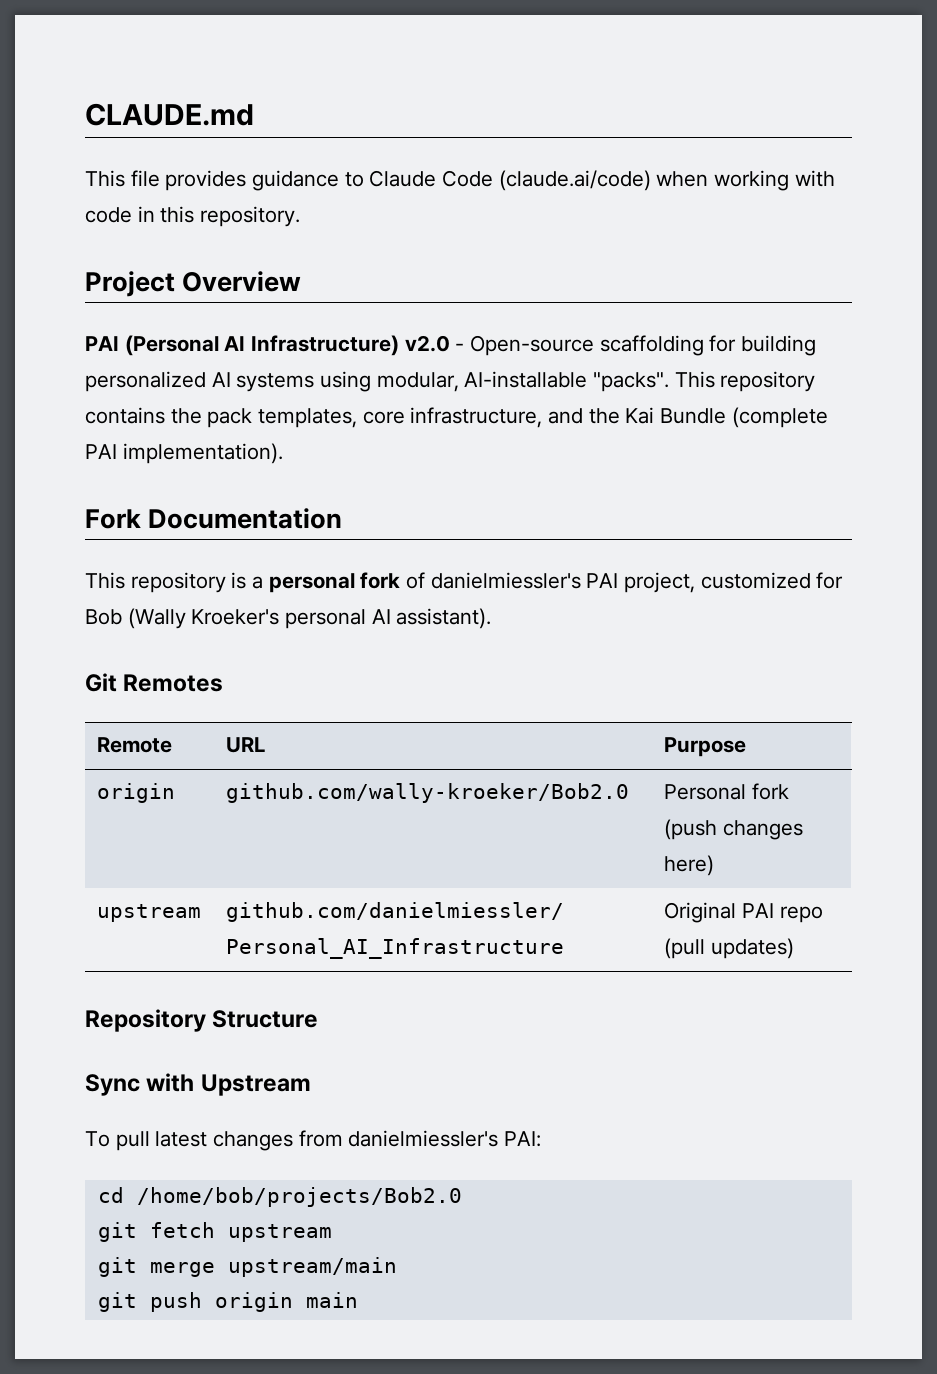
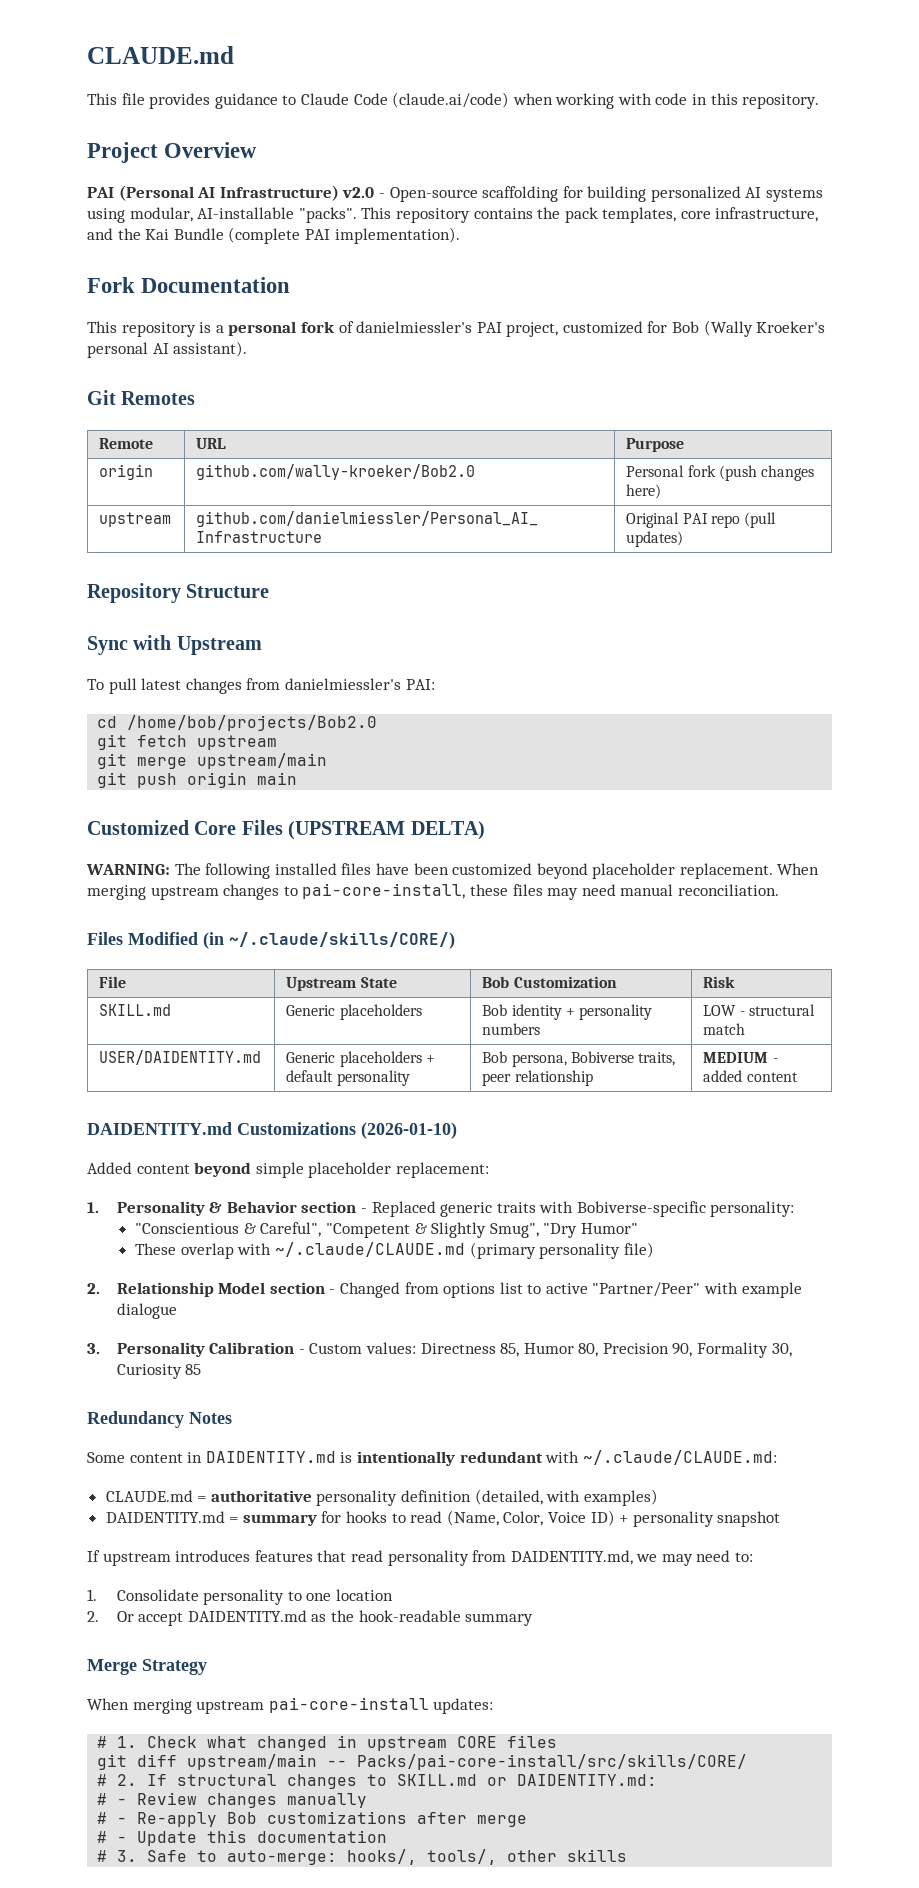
+ Customized Core Files (UPSTREAM DELTA)
+ WARNING: The following installed files have been customized beyond placeholder replacement. When merging upstream changes to pai-core-install, these files may need manual reconciliation.
+ Files Modified (in ~/.claude/skills/CORE/)
+ File | Upstream State | Bob Customization | Risk
+ SKILL.md | Generic placeholders | Bob identity + personality numbers | LOW - structural match
+ USER/DAIDENTITY.md | Generic placeholders + default personality | Bob persona, Bobiverse traits, peer relationship | MEDIUM - added content
+ DAIDENTITY.md Customizations (2026-01-10)
+ Added content beyond simple placeholder replacement:
+ 1. Personality & Behavior section - Replaced generic traits with Bobiverse-specific personality:
+ "Conscientious & Careful", "Competent & Slightly Smug", "Dry Humor"
+ These overlap with ~/.claude/CLAUDE.md (primary personality file)
+ 2. Relationship Model section - Changed from options list to active "Partner/Peer" with example dialogue
+ 3. Personality Calibration - Custom values: Directness 85, Humor 80, Precision 90, Formality 30, Curiosity 85
+ Redundancy Notes
+ Some content in DAIDENTITY.md is intentionally redundant with ~/.claude/CLAUDE.md:
+ CLAUDE.md = authoritative personality definition (detailed, with examples)
+ DAIDENTITY.md = summary for hooks to read (Name, Color, Voice ID) + personality snapshot
+ If upstream introduces features that read personality from DAIDENTITY.md, we may need to:
+ 1. Consolidate personality to one location
+ 2. Or accept DAIDENTITY.md as the hook-readable summary
+ Merge Strategy
+ When merging upstream pai-core-install updates:
+ # 1. Check what changed in upstream CORE files
+ git diff upstream/main -- Packs/pai-core-install/src/skills/CORE/
+ # 2. If structural changes to SKILL.md or DAIDENTITY.md:
+ # - Review changes manually
+ # - Re-apply Bob customizations after merge
+ # - Update this documentation
+ # 3. Safe to auto-merge: hooks/, tools/, other skills

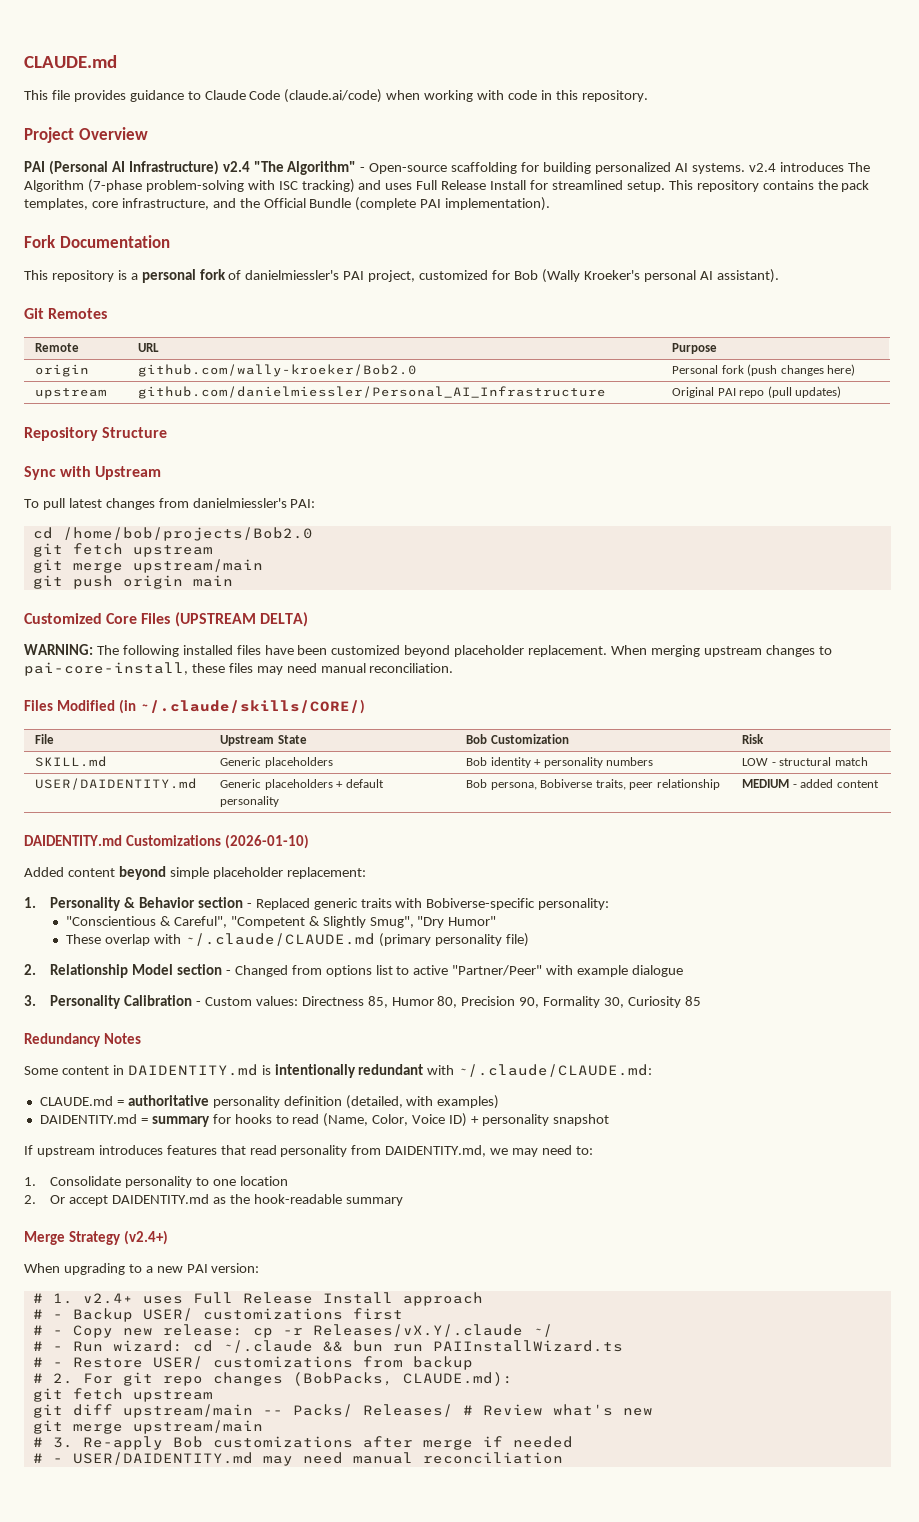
- PAI (Personal AI Infrastructure) v2.0 - Open-source scaffolding for building personalized AI systems using modular, AI-installable "packs".
+ PAI (Personal AI Infrastructure) v2.4 "The Algorithm" - Open-source scaffolding for building personalized AI systems. v2.4 introduces The Algorithm (7-phase problem-solving with ISC tracking) and uses Full Release Install for streamlined setup.
- This repository contains the pack templates, core infrastructure, and the Kai Bundle (complete PAI implementation).
+ This repository contains the pack templates, core infrastructure, and the Official Bundle (complete PAI implementation).
- Merge Strategy
- When merging upstream pai-core-install updates:
- # 1. Check what changed in upstream CORE files
+ Merge Strategy (v2.4+)
+ When upgrading to a new PAI version:
+ # 1. v2.4+ uses Full Release Install approach
+ # - Backup USER/ customizations first
+ # - Copy new release: cp -r Releases/vX.Y/.claude ~/
+ # - Run wizard: cd ~/.claude && bun run PAIInstallWizard.ts
+ # - Restore USER/ customizations from backup
+ # 2. For git repo changes (BobPacks, CLAUDE.md):
+ git fetch upstream
- git diff upstream/main -- Packs/pai-core-install/src/skills/CORE/
- # 2. If structural changes to SKILL.md or DAIDENTITY.md:
- # - Review changes manually
- # - Re-apply Bob customizations after merge
- # - Update this documentation
- # 3. Safe to auto-merge: hooks/, tools/, other skills
+ git diff upstream/main -- Packs/ Releases/ # Review what's new
+ git merge upstream/main
+ # 3. Re-apply Bob customizations after merge if needed
+ # - USER/DAIDENTITY.md may need manual reconciliation

